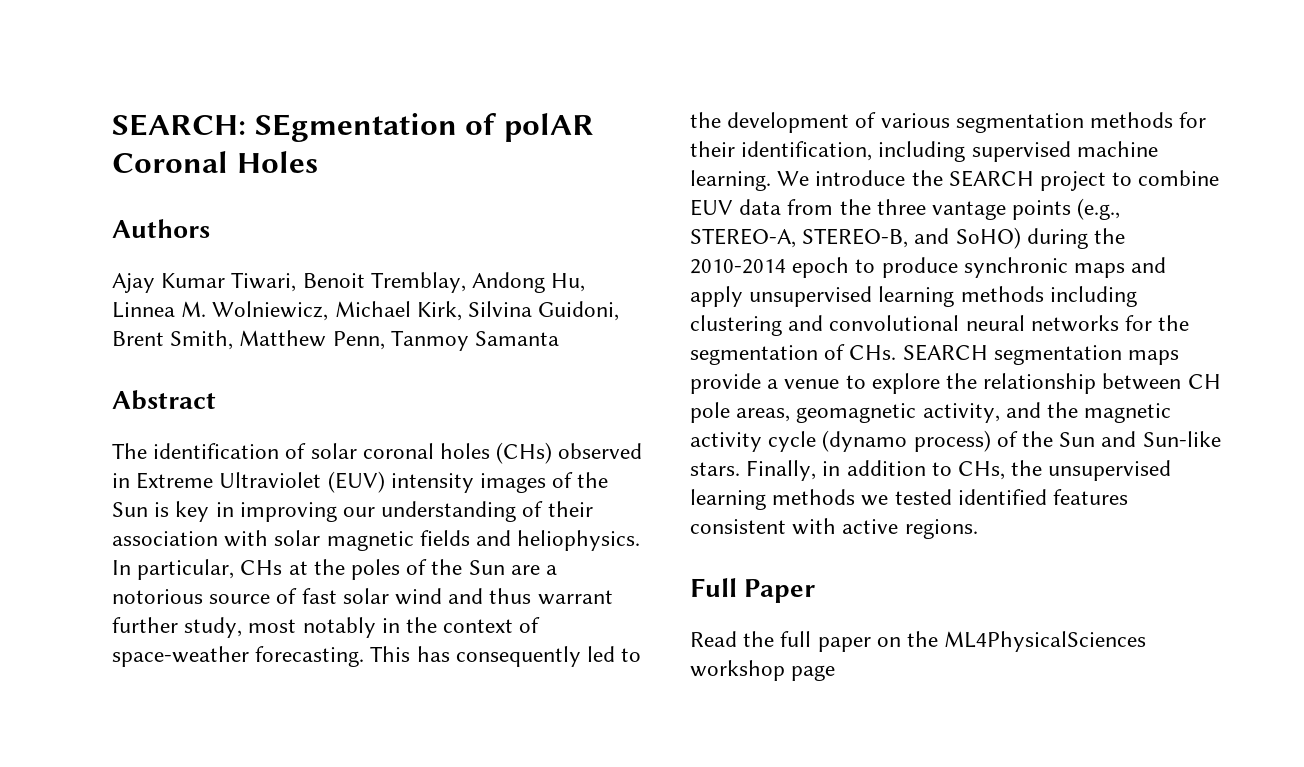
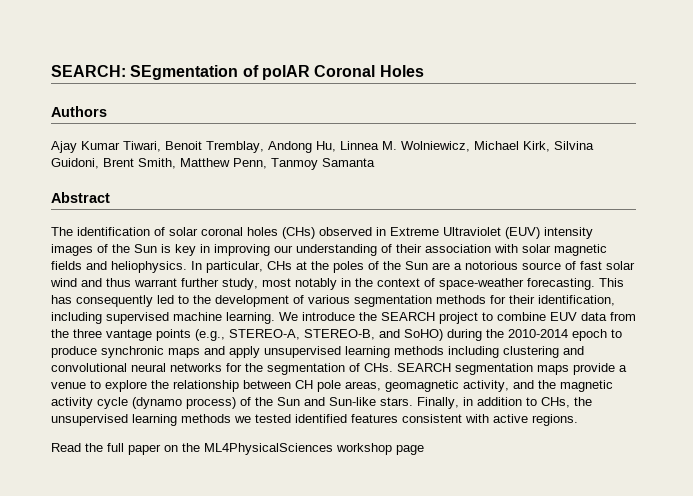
- Full Paper

